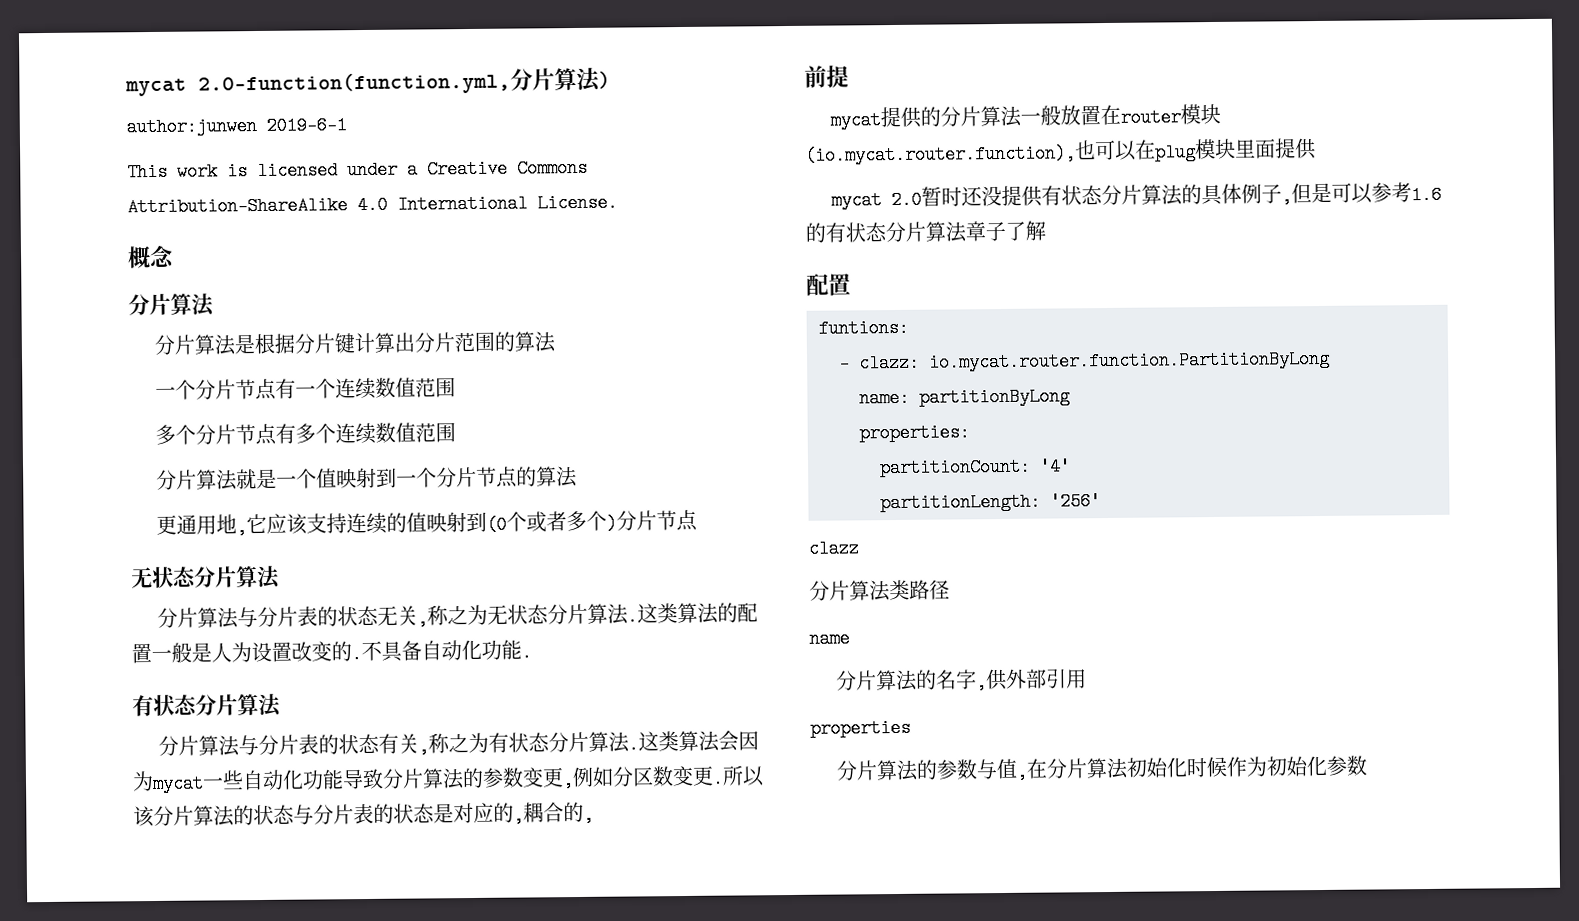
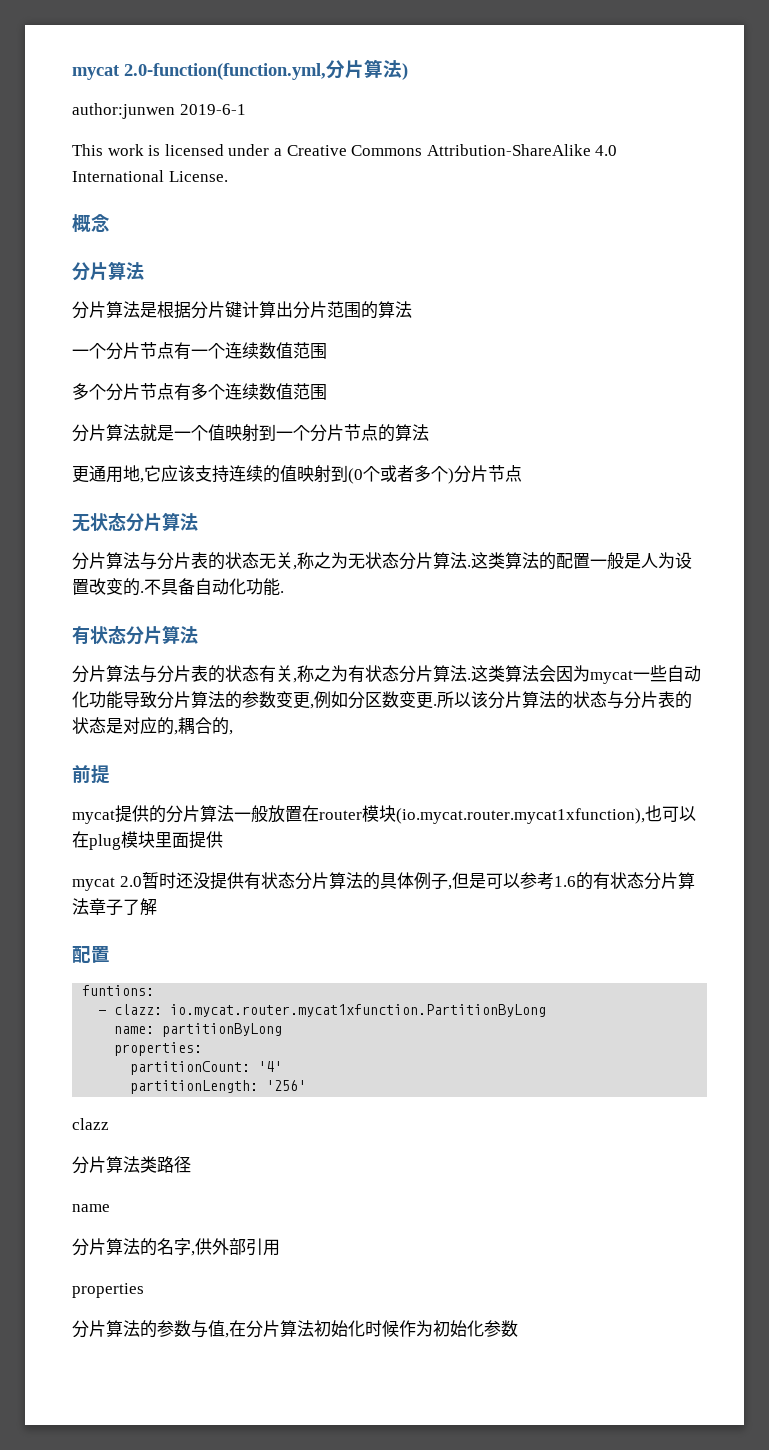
- mycat提供的分片算法一般放置在router模块(io.mycat.router.function),也可以在plug模块里面提供
+ mycat提供的分片算法一般放置在router模块(io.mycat.router.mycat1xfunction),也可以在plug模块里面提供
- - clazz: io.mycat.router.function.PartitionByLong
+ - clazz: io.mycat.router.mycat1xfunction.PartitionByLong

